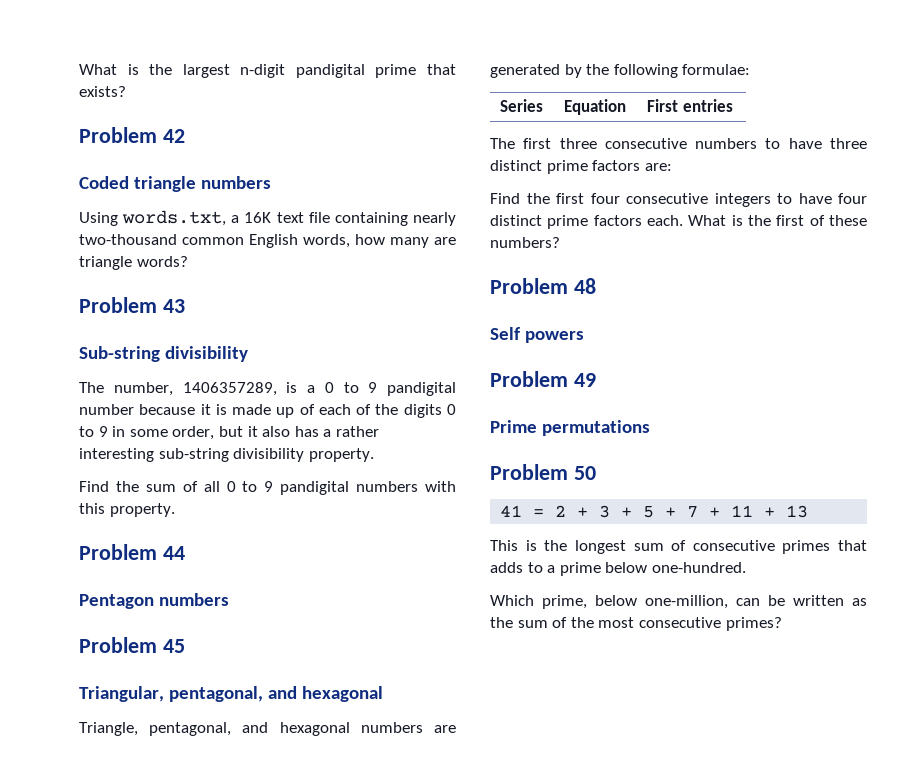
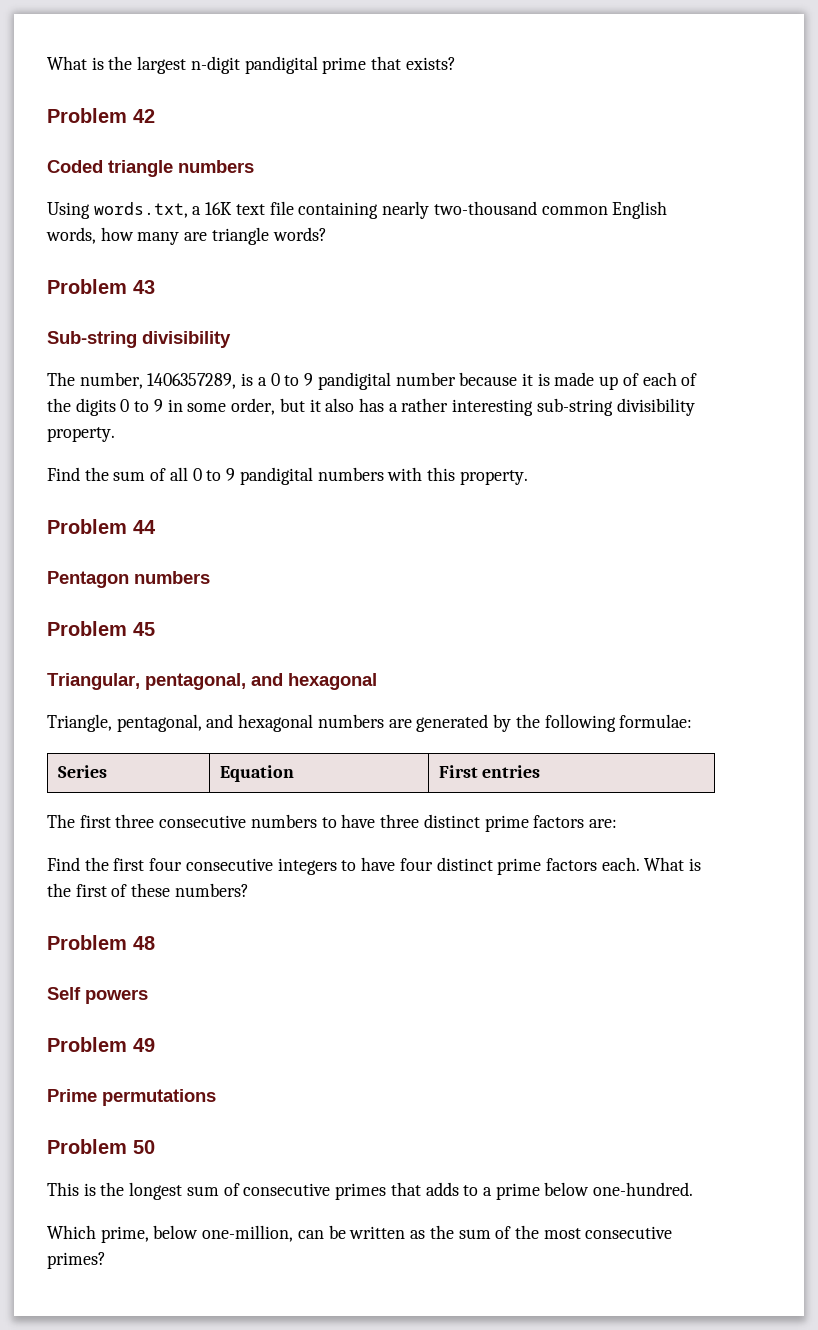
- 41 = 2 + 3 + 5 + 7 + 11 + 13

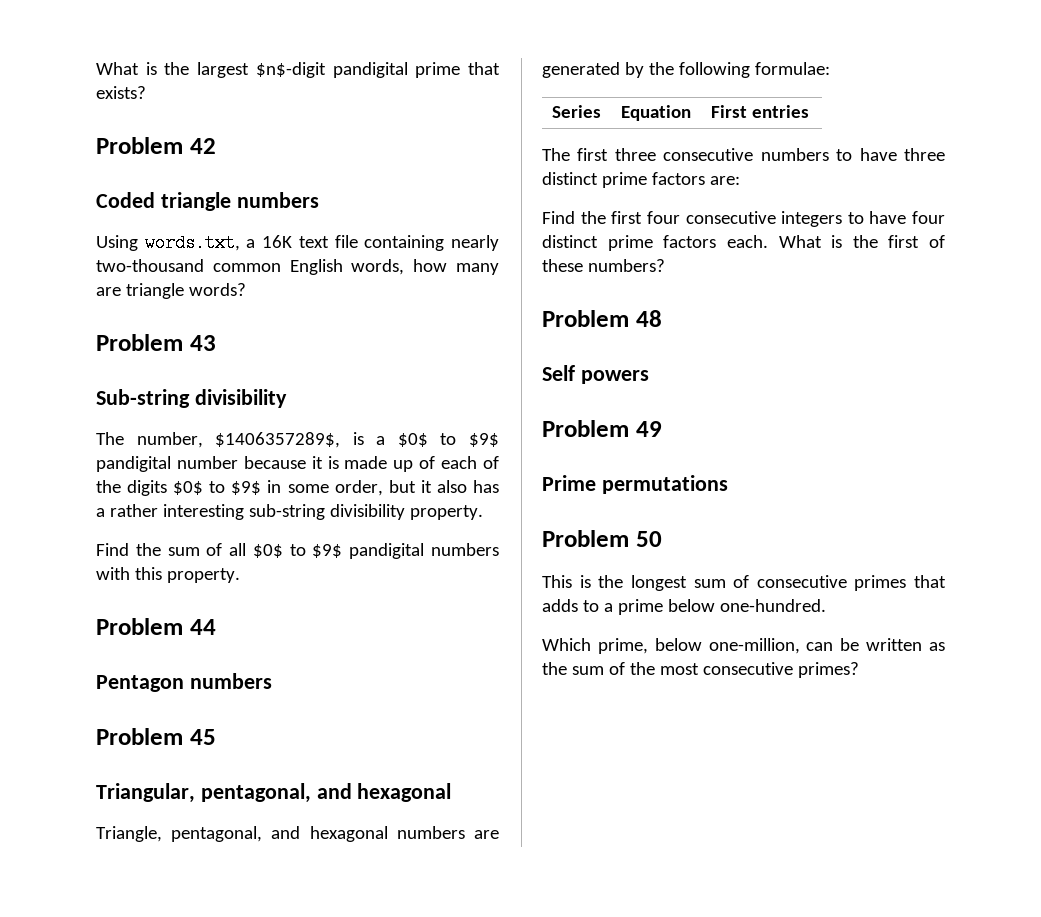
- What is the largest n-digit pandigital prime that exists?
+ What is the largest $n$-digit pandigital prime that exists?
- The number, 1406357289, is a 0 to 9 pandigital number because it is made up of each of the digits 0 to 9 in some order, but it also has a rather interesting sub-string divisibility property.
+ The number, $1406357289$, is a $0$ to $9$ pandigital number because it is made up of each of the digits $0$ to $9$ in some order, but it also has a rather interesting sub-string divisibility property.
- Find the sum of all 0 to 9 pandigital numbers with this property.
+ Find the sum of all $0$ to $9$ pandigital numbers with this property.

